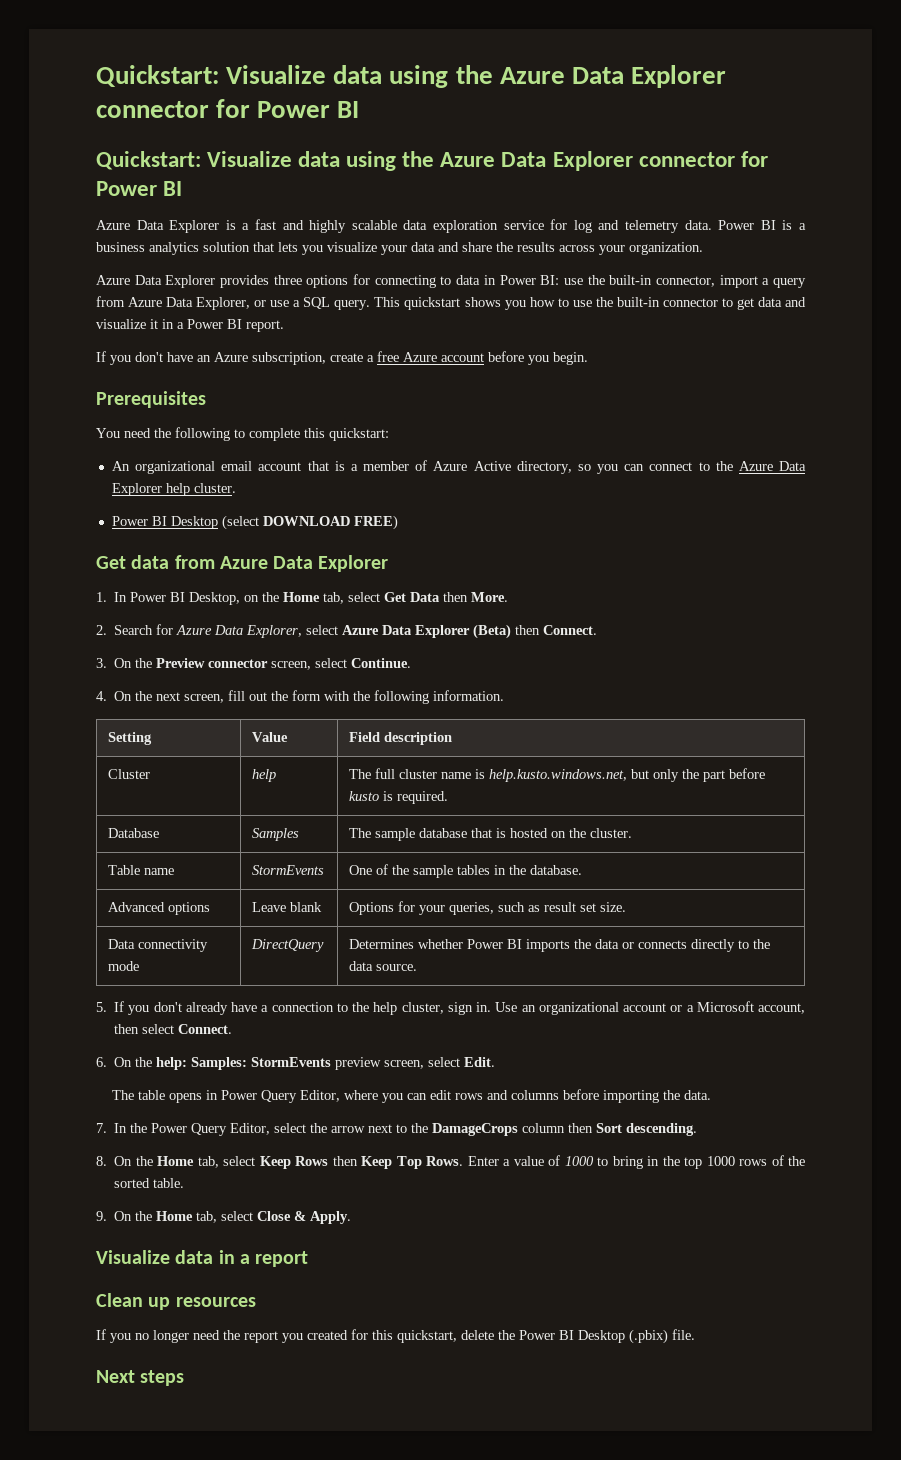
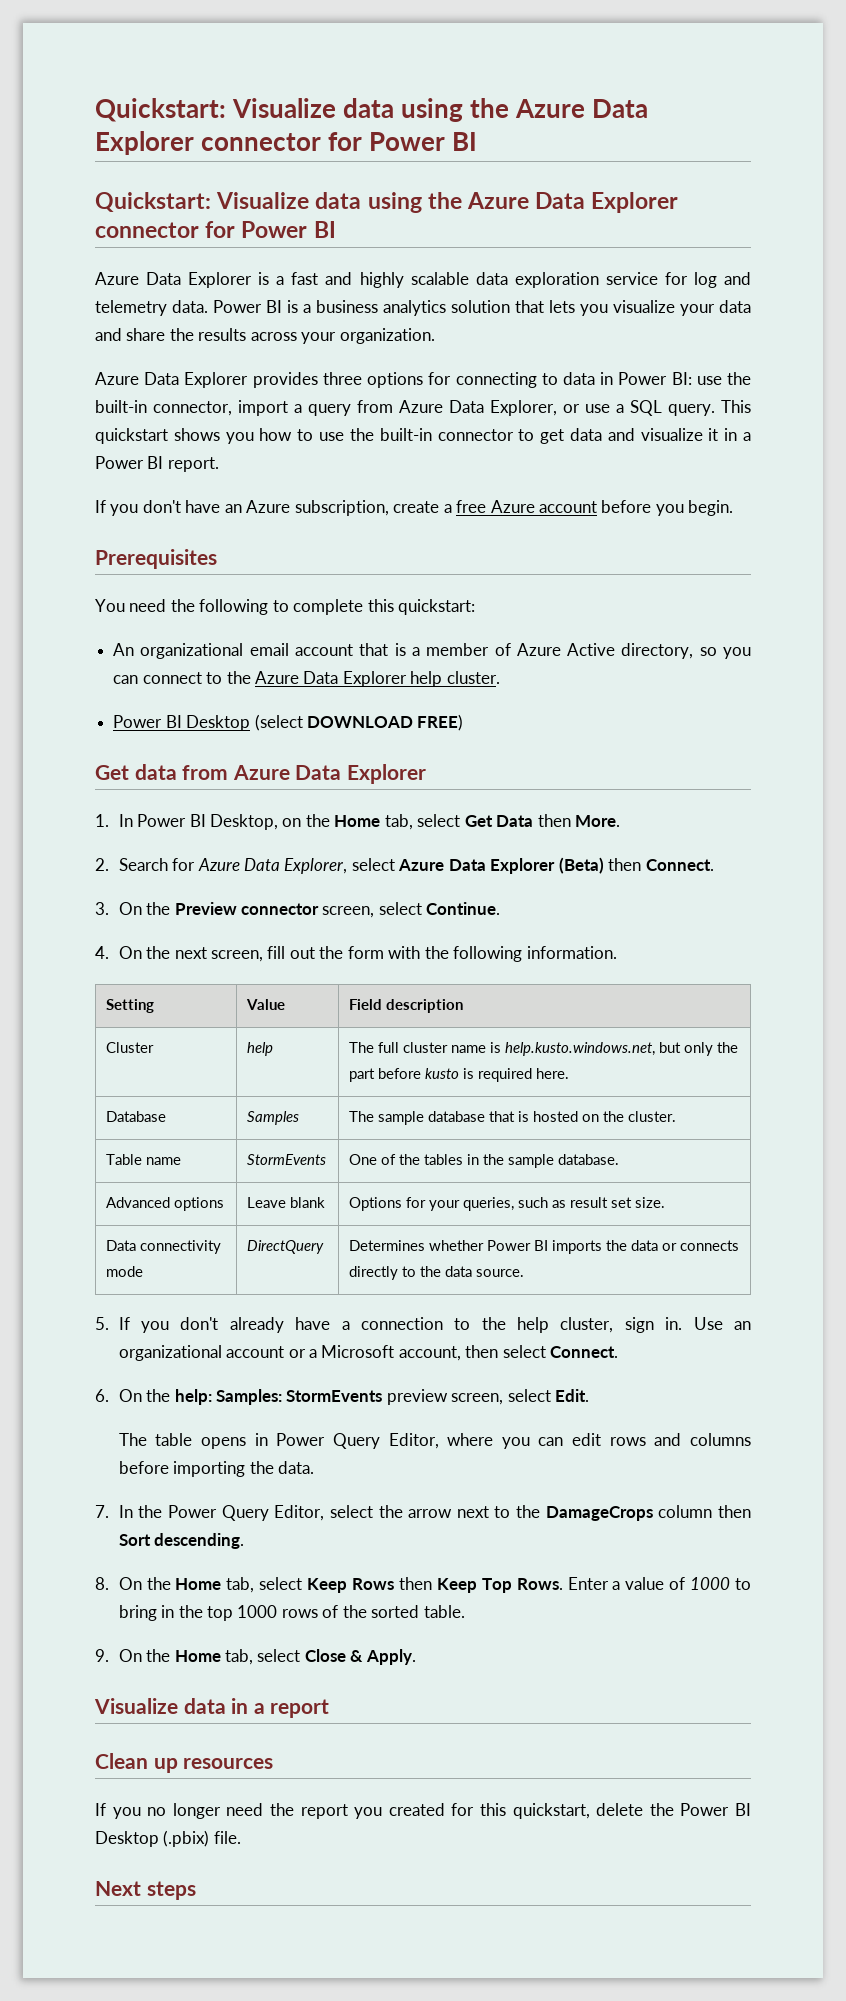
- Cluster | help | The full cluster name is help.kusto.windows.net, but only the part before kusto is required.
+ Cluster | help | The full cluster name is help.kusto.windows.net, but only the part before kusto is required here.
- Table name | StormEvents | One of the sample tables in the database.
+ Table name | StormEvents | One of the tables in the sample database.

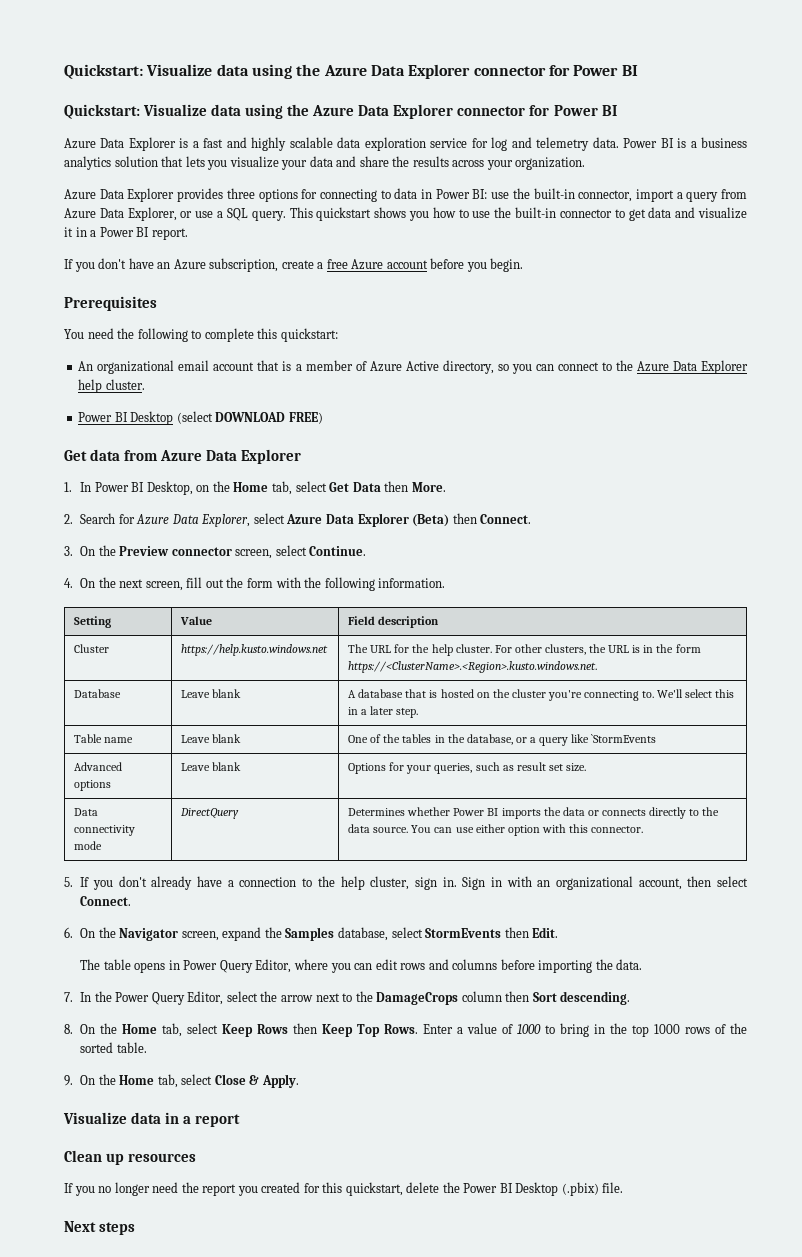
- Cluster | help | The full cluster name is help.kusto.windows.net, but only the part before kusto is required here.
- Database | Samples | The sample database that is hosted on the cluster.
+ Cluster | https://help.kusto.windows.net | The URL for the help cluster. For other clusters, the URL is in the form https://<ClusterName>.<Region>.kusto.windows.net.
+ Database | Leave blank | A database that is hosted on the cluster you're connecting to. We'll select this in a later step.
- Table name | StormEvents | One of the tables in the sample database.
+ Table name | Leave blank | One of the tables in the database, or a query like `StormEvents
- Data connectivity mode | DirectQuery | Determines whether Power BI imports the data or connects directly to the data source.
+ Data connectivity mode | DirectQuery | Determines whether Power BI imports the data or connects directly to the data source. You can use either option with this connector.
- Use an organizational account or a Microsoft account, then select Connect.
+ Sign in with an organizational account, then select Connect.
- 6. On the help: Samples: StormEvents preview screen, select Edit.
+ 6. On the Navigator screen, expand the Samples database, select StormEvents then Edit.

